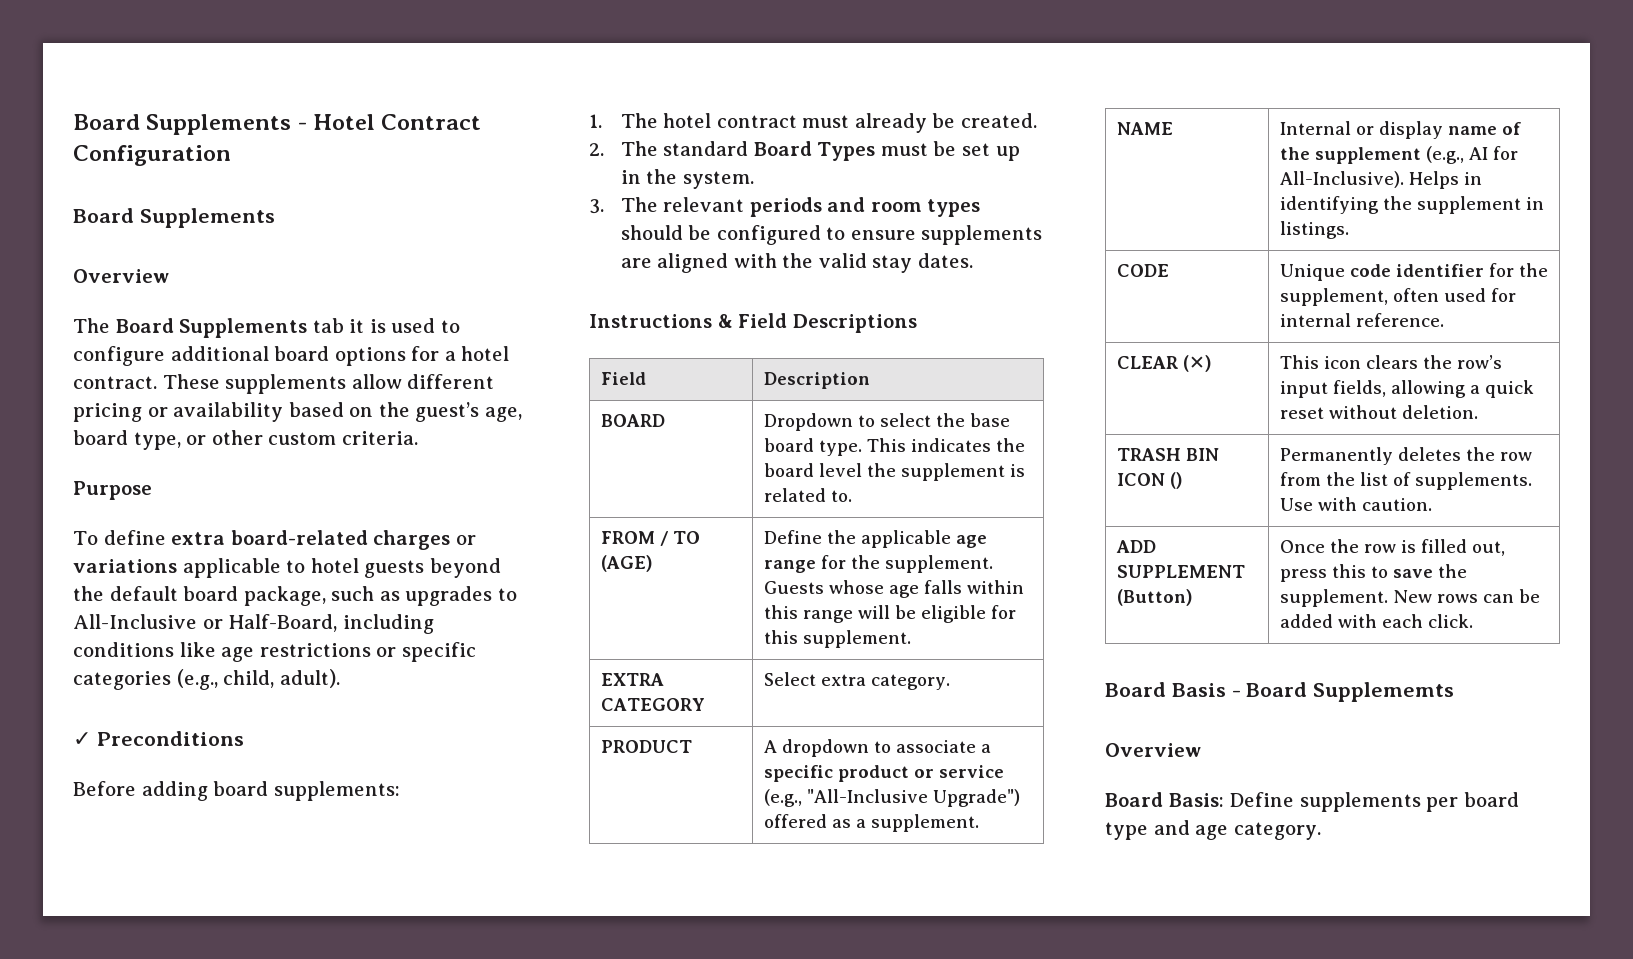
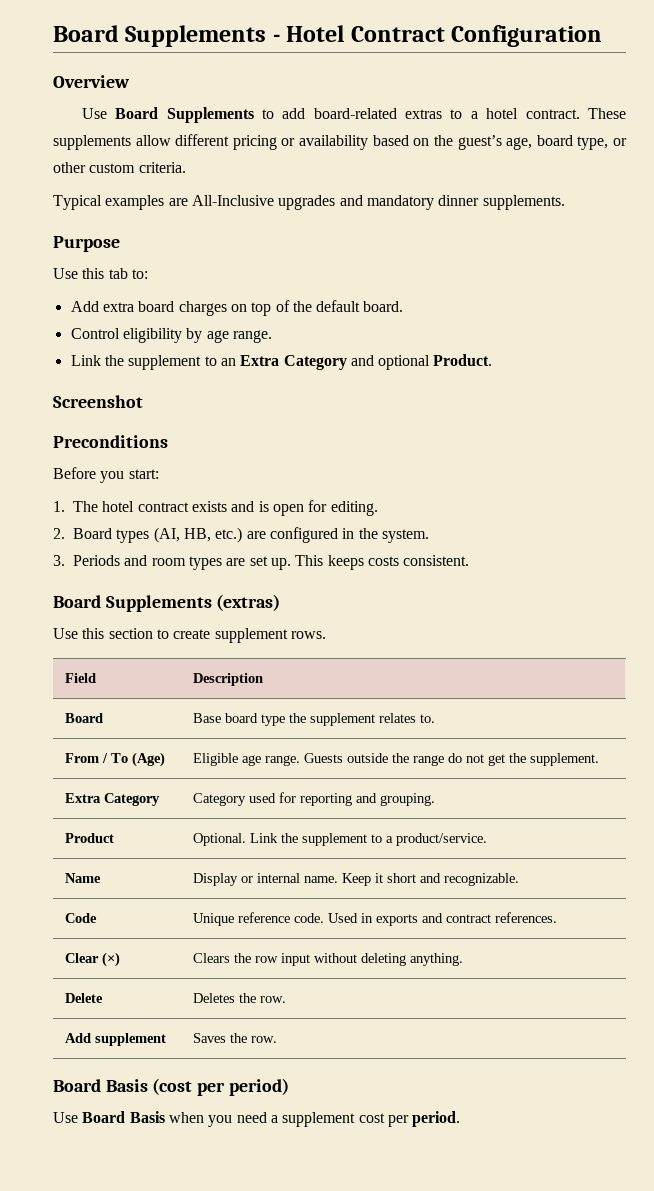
  Board Supplements - Hotel Contract Configuration
- Board Supplements
  Overview
- The Board Supplements tab it is used to configure additional board options for a hotel contract.
+ Use Board Supplements to add board-related extras to a hotel contract.
+ Typical examples are All-Inclusive upgrades and mandatory dinner supplements.
  Purpose
- To define extra board-related charges or variations applicable to hotel guests beyond the default board package, such as upgrades to All-Inclusive or Half-Board, including conditions like age restrictions or specific categories (e.g., child, adult).
- ✓ Preconditions
+ Use this tab to:
+ Add extra board charges on top of the default board.
+ Control eligibility by age range.
+ Link the supplement to an Extra Category and optional Product.
+ Screenshot
+ Preconditions
- Before adding board supplements:
+ Before you start:
- 1. The hotel contract must already be created.
- 2. The standard Board Types must be set up in the system.
- 3. The relevant periods and room types should be configured to ensure supplements are aligned with the valid stay dates.
- Instructions & Field Descriptions
+ 1. The hotel contract exists and is open for editing.
+ 2. Board types (AI, HB, etc.) are configured in the system.
+ 3. Periods and room types are set up. This keeps costs consistent.
+ Board Supplements (extras)
+ Use this section to create supplement rows.
  Field | Description
- BOARD | Dropdown to select the base board type. This indicates the board level the supplement is related to.
- FROM / TO (AGE) | Define the applicable age range for the supplement. Guests whose age falls within this range will be eligible for this supplement.
- EXTRA CATEGORY | Select extra category.
- PRODUCT | A dropdown to associate a specific product or service (e.g., "All-Inclusive Upgrade") offered as a supplement.
- NAME | Internal or display name of the supplement (e.g., AI for All-Inclusive). Helps in identifying the supplement in listings.
- CODE | Unique code identifier for the supplement, often used for internal reference.
- CLEAR (✕) | This icon clears the row’s input fields, allowing a quick reset without deletion.
- TRASH BIN ICON () | Permanently deletes the row from the list of supplements. Use with caution.
- ADD SUPPLEMENT (Button) | Once the row is filled out, press this to save the supplement. New rows can be added with each click.
- Board Basis - Board Supplememts
- Overview
- Board Basis: Define supplements per board type and age category.
+ Board | Base board type the supplement relates to.
+ From / To (Age) | Eligible age range. Guests outside the range do not get the supplement.
+ Extra Category | Category used for reporting and grouping.
+ Product | Optional. Link the supplement to a product/service.
+ Name | Display or internal name. Keep it short and recognizable.
+ Code | Unique reference code. Used in exports and contract references.
+ Clear (×) | Clears the row input without deleting anything.
+ Delete | Deletes the row.
+ Add supplement | Saves the row.
+ Board Basis (cost per period)
+ Use Board Basis when you need a supplement cost per period.

